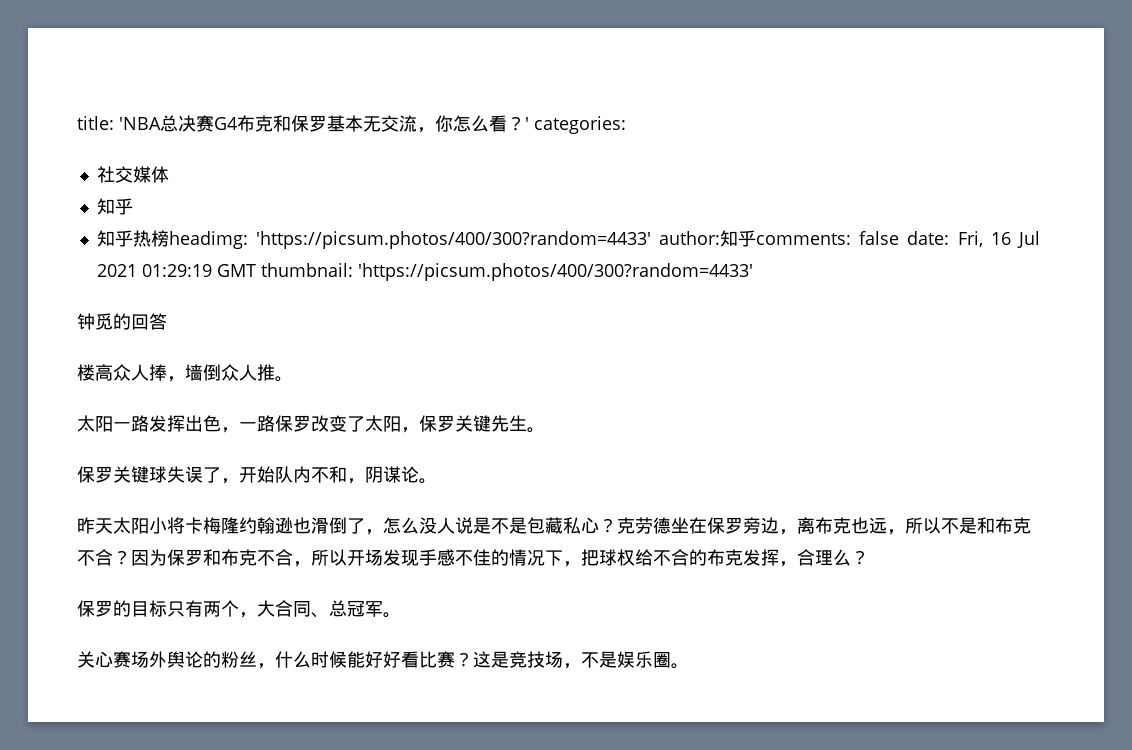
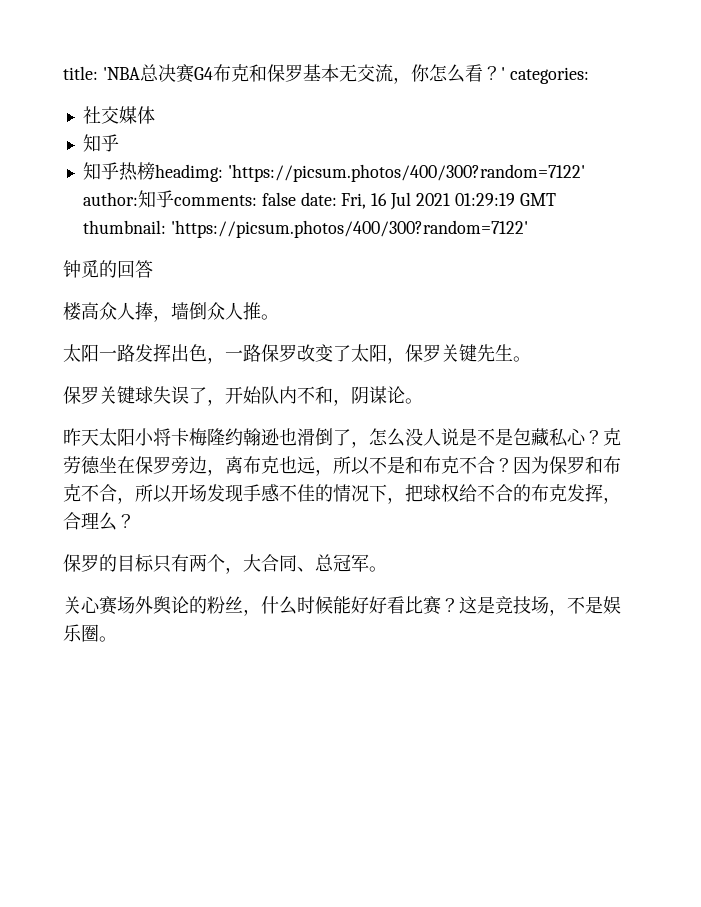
- 知乎热榜headimg: 'https://picsum.photos/400/300?random=4433' author:知乎comments: false date: Fri, 16 Jul 2021 01:29:19 GMT thumbnail: 'https://picsum.photos/400/300?random=4433'
+ 知乎热榜headimg: 'https://picsum.photos/400/300?random=7122' author:知乎comments: false date: Fri, 16 Jul 2021 01:29:19 GMT thumbnail: 'https://picsum.photos/400/300?random=7122'

